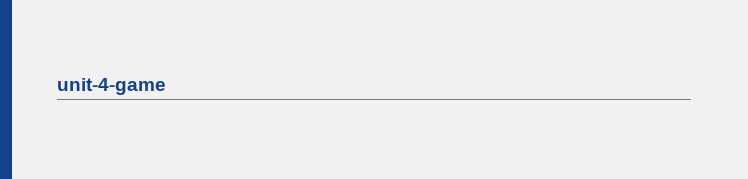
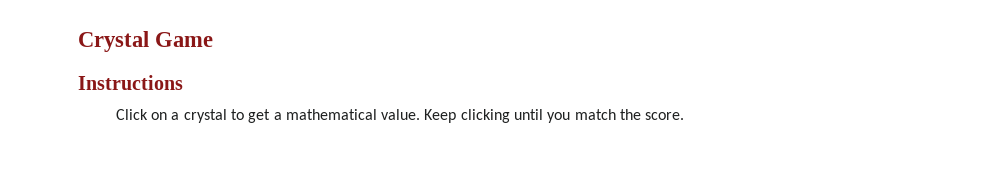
- unit-4-game
+ Crystal Game
+ Instructions
+ Click on a crystal to get a mathematical value. Keep clicking until you match the score.

